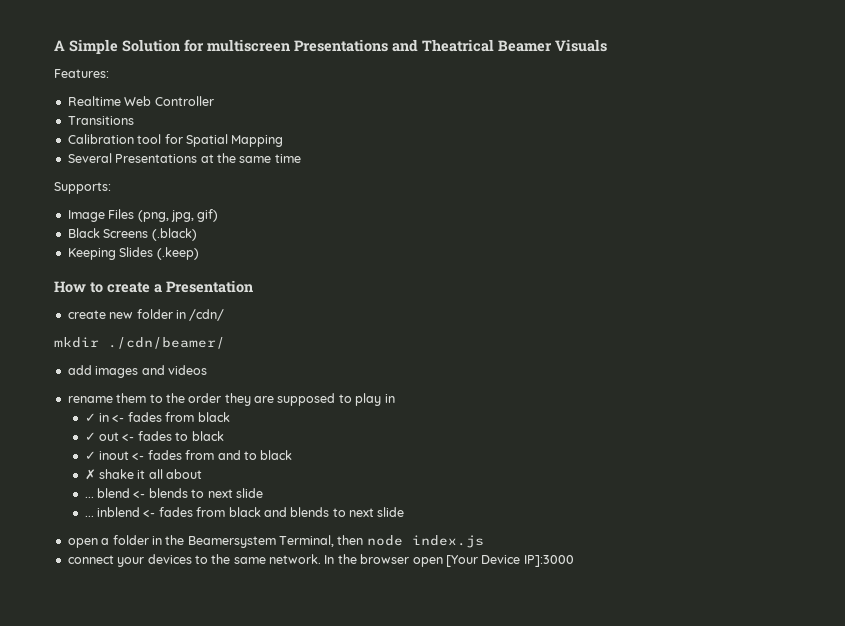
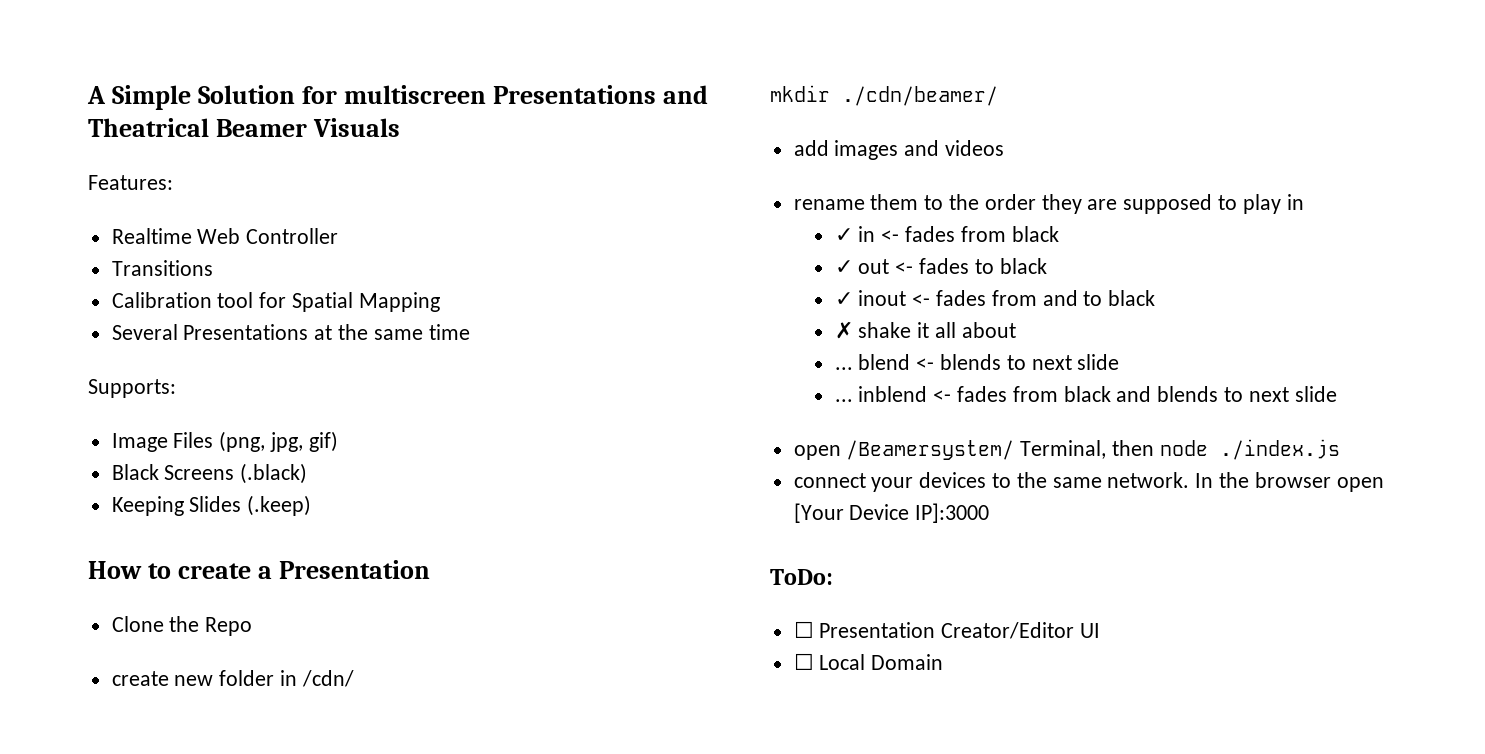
+ Clone the Repo
- open a folder in the Beamersystem Terminal, then node index.js
+ open /Beamersystem/ Terminal, then node ./index.js
+ ToDo:
+ ☐ Presentation Creator/Editor UI
+ ☐ Local Domain

